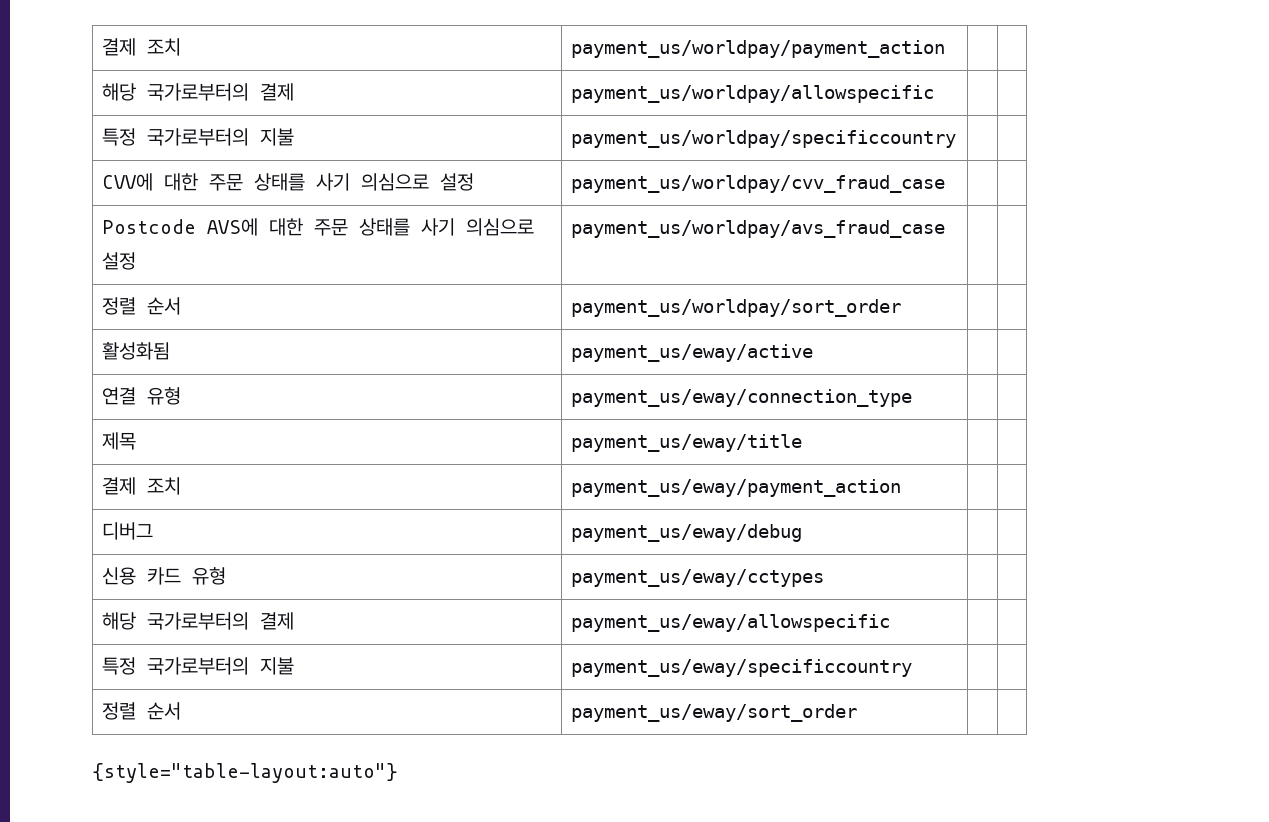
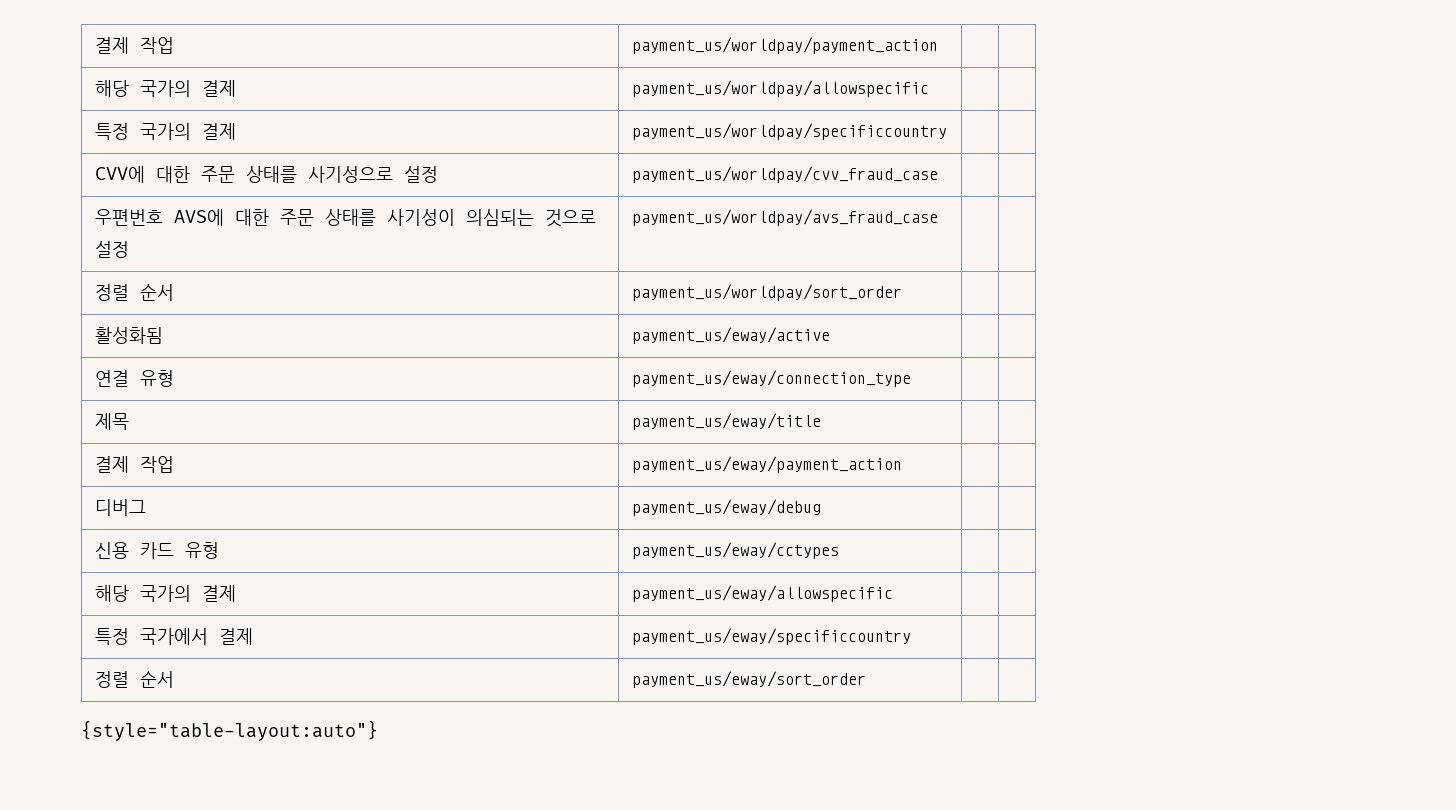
- 결제 조치 | payment_us/worldpay/payment_action | |
+ 결제 작업 | payment_us/worldpay/payment_action | |
- 해당 국가로부터의 결제 | payment_us/worldpay/allowspecific | |
+ 해당 국가의 결제 | payment_us/worldpay/allowspecific | |
- 특정 국가로부터의 지불 | payment_us/worldpay/specificcountry | |
+ 특정 국가의 결제 | payment_us/worldpay/specificcountry | |
- CVV에 대한 주문 상태를 사기 의심으로 설정 | payment_us/worldpay/cvv_fraud_case | |
+ CVV에 대한 주문 상태를 사기성으로 설정 | payment_us/worldpay/cvv_fraud_case | |
- Postcode AVS에 대한 주문 상태를 사기 의심으로 설정 | payment_us/worldpay/avs_fraud_case | |
+ 우편번호 AVS에 대한 주문 상태를 사기성이 의심되는 것으로 설정 | payment_us/worldpay/avs_fraud_case | |
- 결제 조치 | payment_us/eway/payment_action | |
+ 결제 작업 | payment_us/eway/payment_action | |
- 해당 국가로부터의 결제 | payment_us/eway/allowspecific | |
+ 해당 국가의 결제 | payment_us/eway/allowspecific | |
- 특정 국가로부터의 지불 | payment_us/eway/specificcountry | |
+ 특정 국가에서 결제 | payment_us/eway/specificcountry | |

